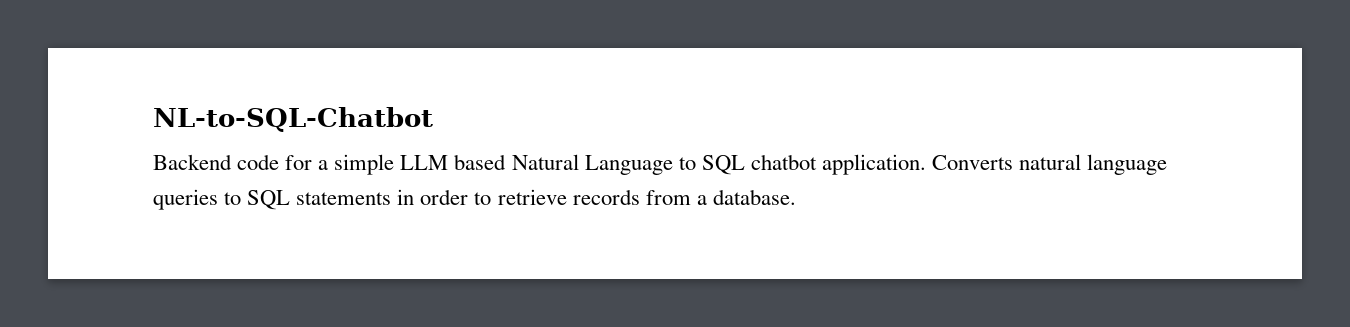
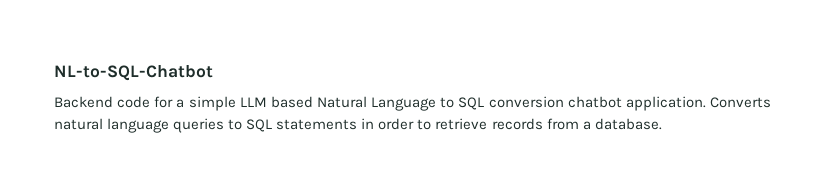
- Backend code for a simple LLM based Natural Language to SQL chatbot application.
+ Backend code for a simple LLM based Natural Language to SQL conversion chatbot application.

